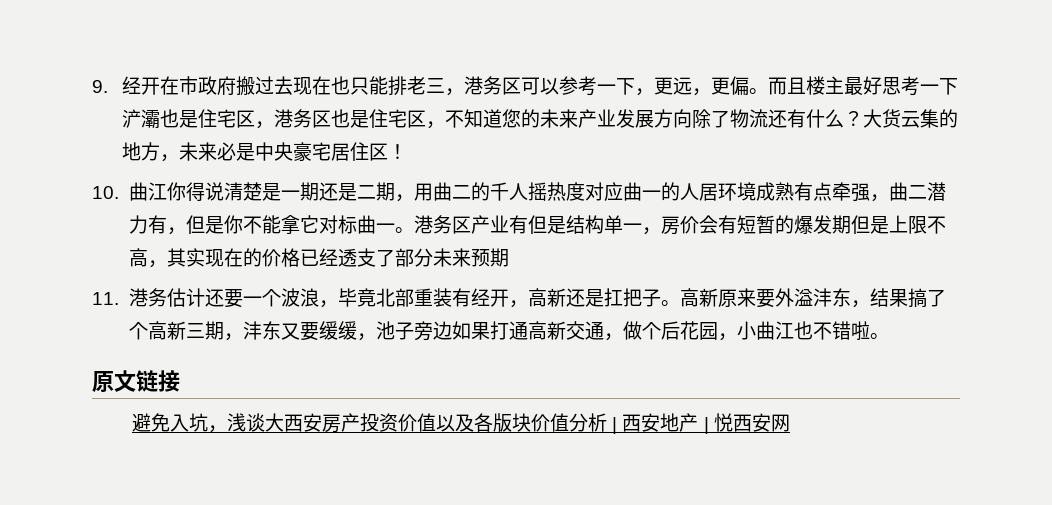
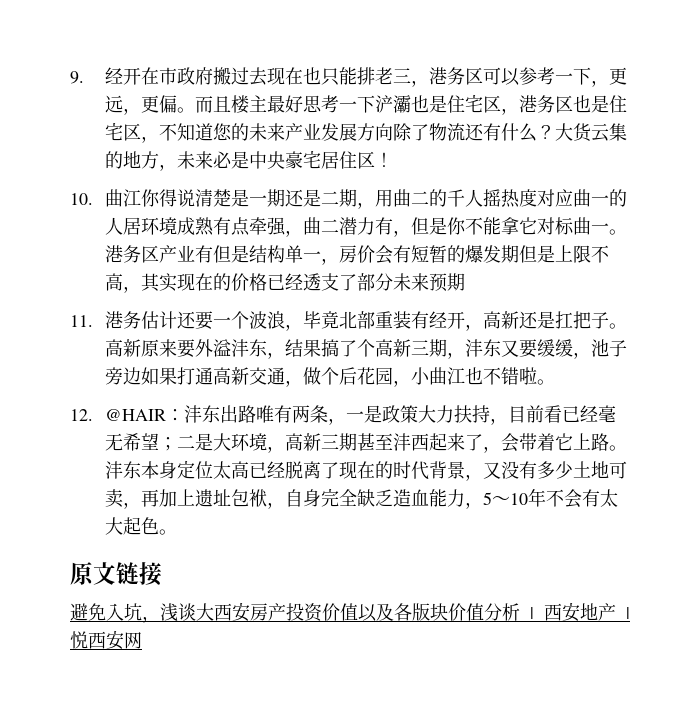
+ 12. @HAIR：沣东出路唯有两条，一是政策大力扶持，目前看已经毫无希望；二是大环境，高新三期甚至沣西起来了，会带着它上路。沣东本身定位太高已经脱离了现在的时代背景，又没有多少土地可卖，再加上遗址包袱，自身完全缺乏造血能力，5～10年不会有太大起色。

